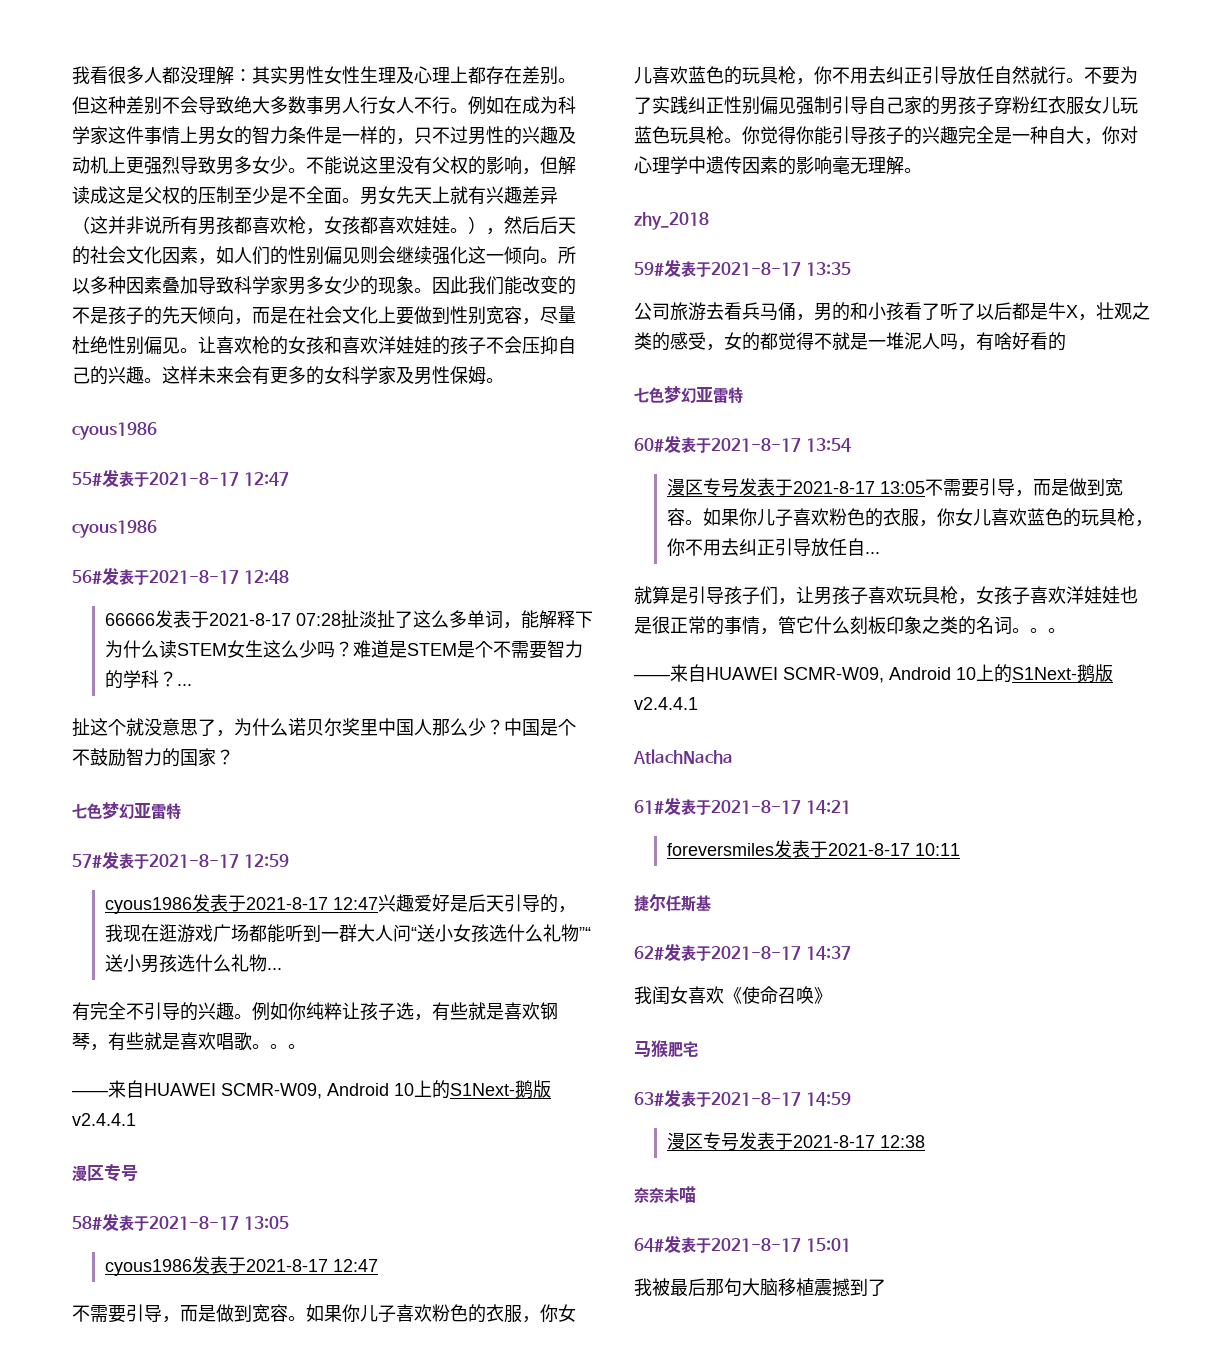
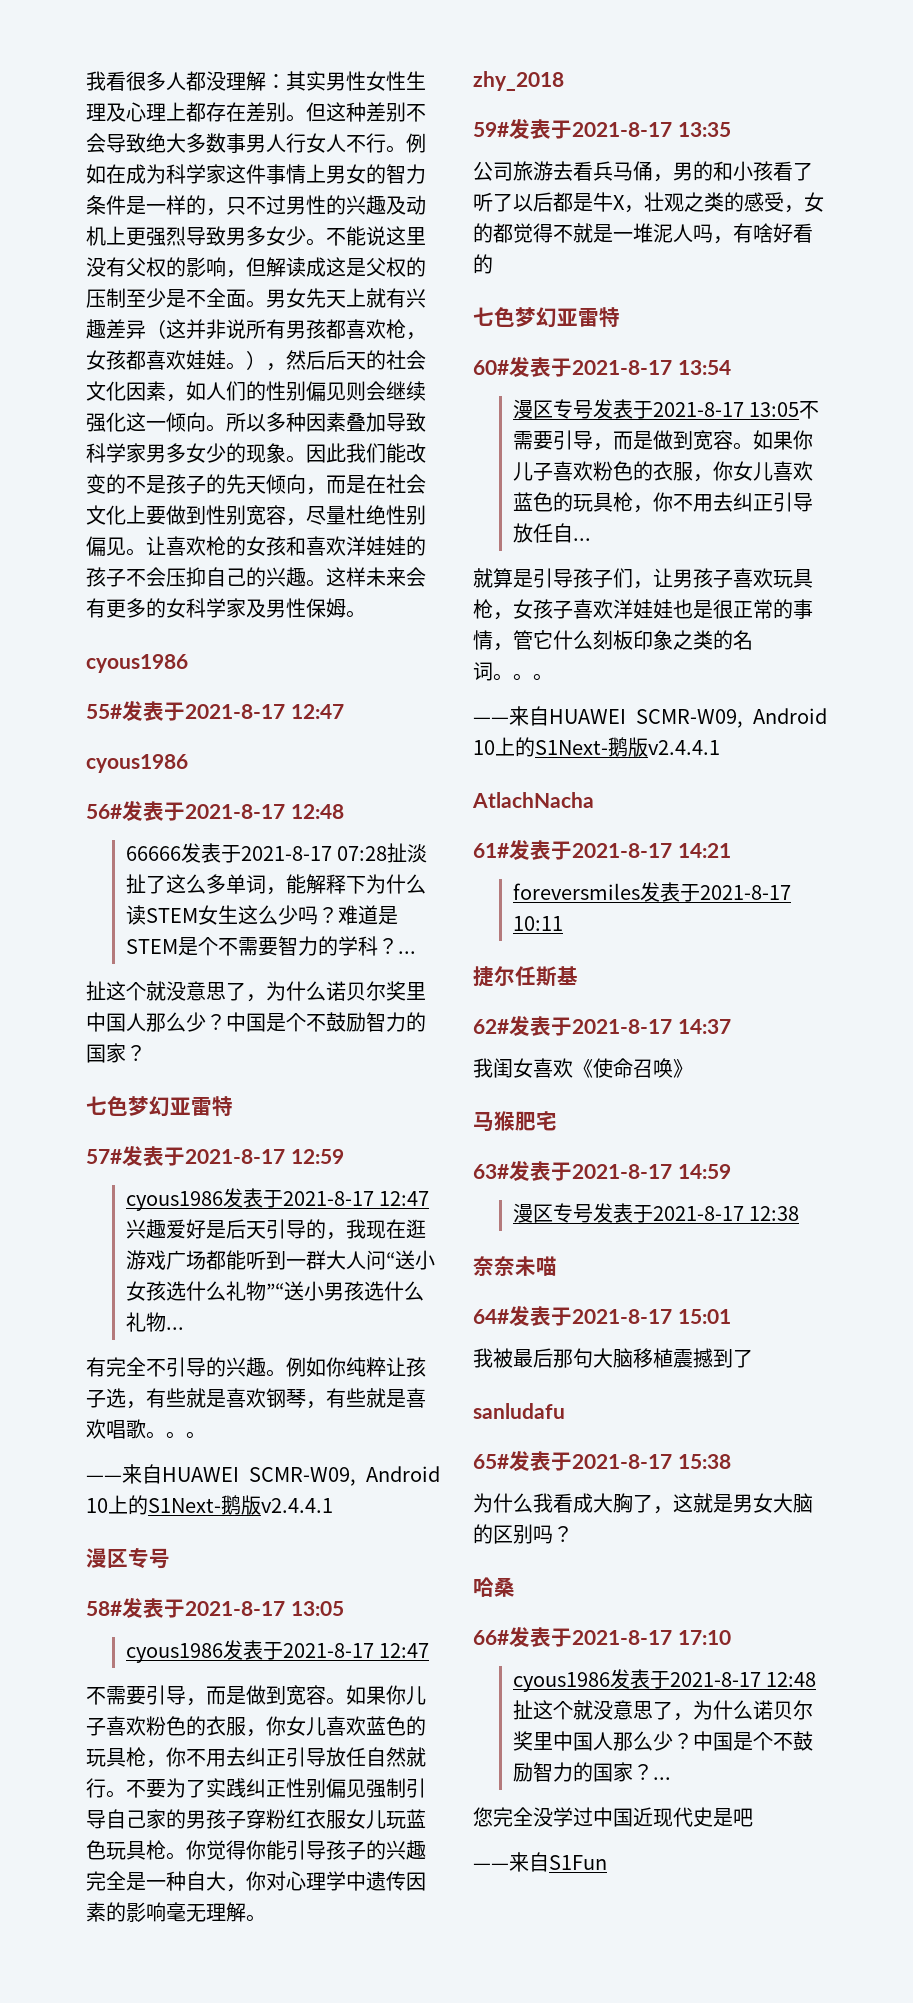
+ sanludafu
+ 65#发表于2021-8-17 15:38
+ 为什么我看成大胸了，这就是男女大脑的区别吗？
+ 哈桑
+ 66#发表于2021-8-17 17:10
+ cyous1986发表于2021-8-17 12:48扯这个就没意思了，为什么诺贝尔奖里中国人那么少？中国是个不鼓励智力的国家？...
+ 您完全没学过中国近现代史是吧
+ ——来自S1Fun

